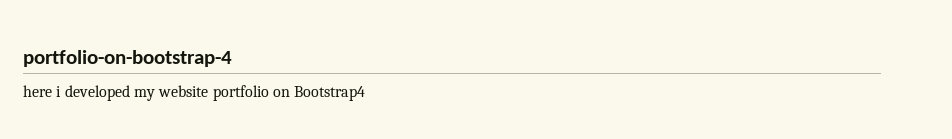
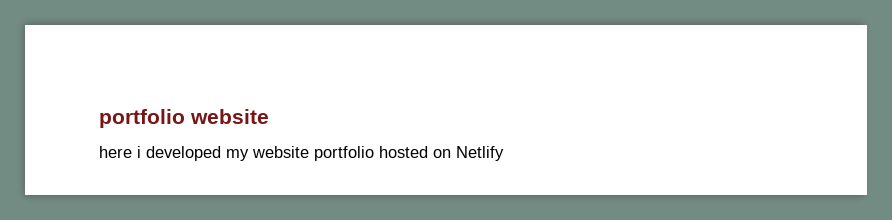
- portfolio-on-bootstrap-4
+ portfolio website
- here i developed my website portfolio on Bootstrap4
+ here i developed my website portfolio hosted on Netlify

